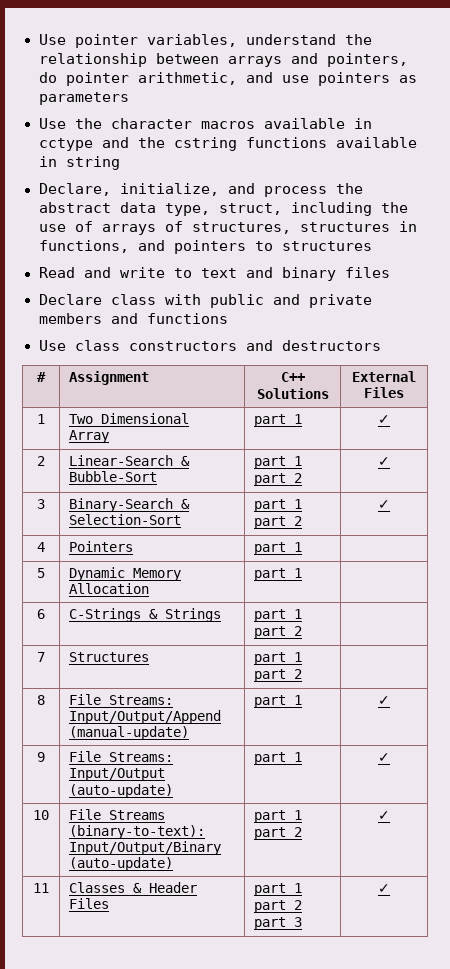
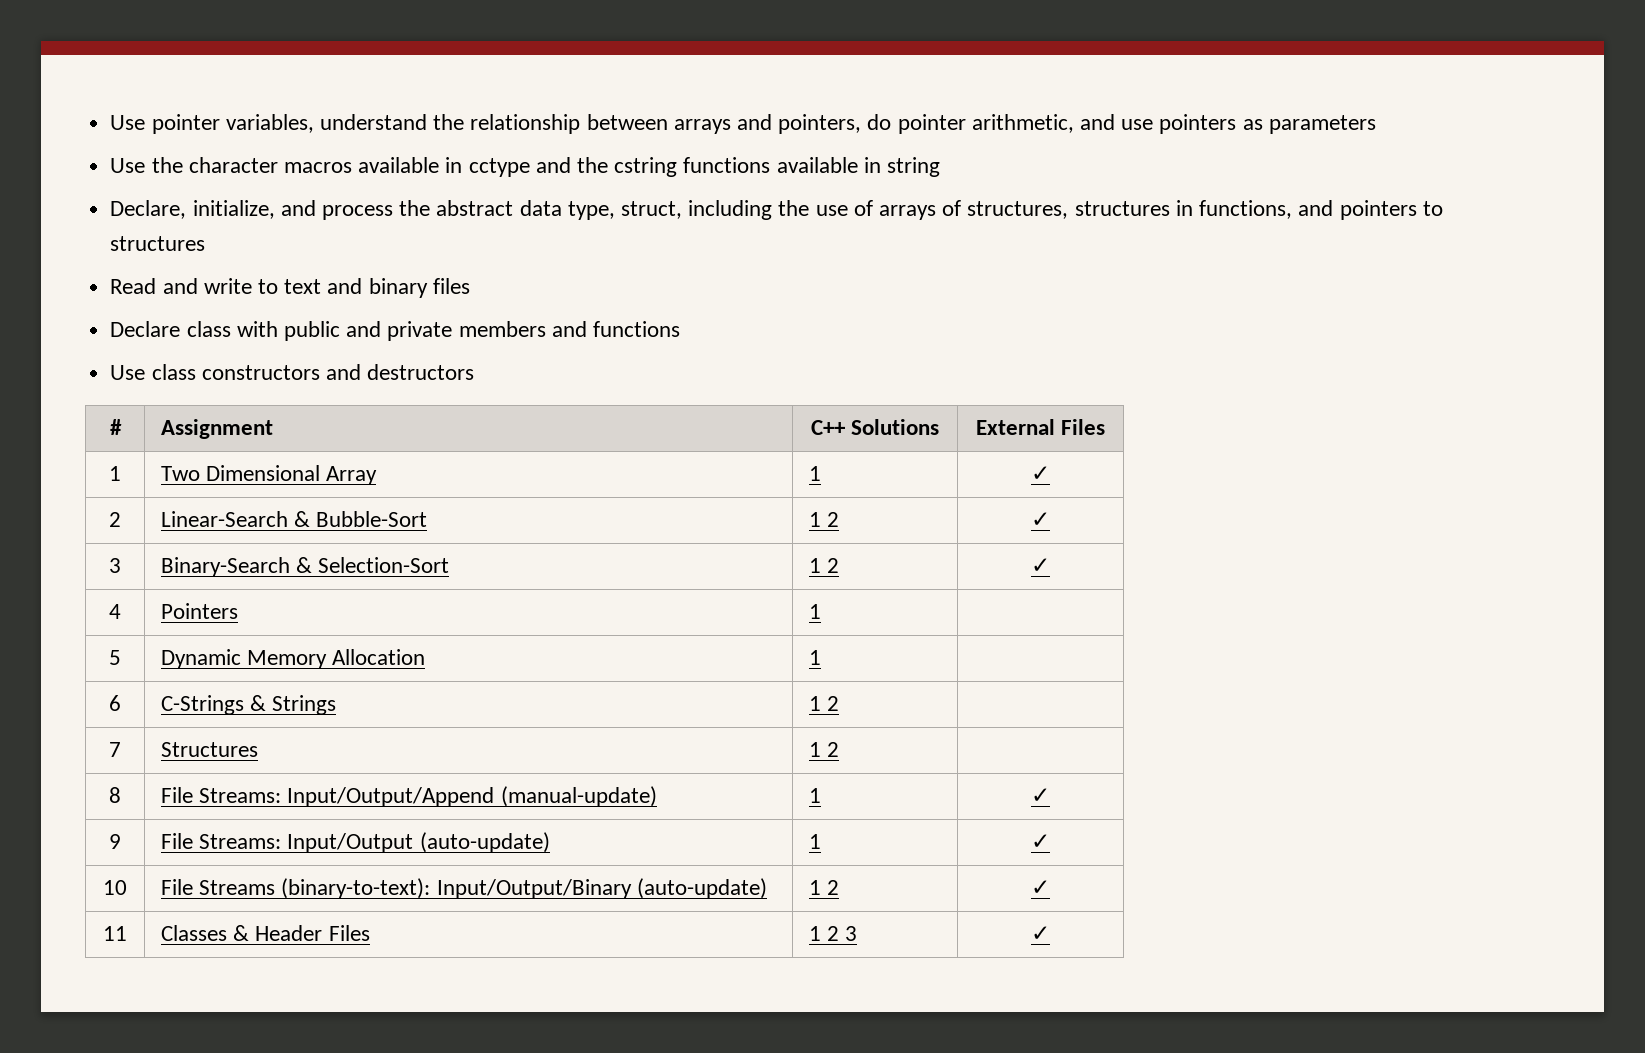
- 1 | Two Dimensional Array | part 1 | ✓
+ 1 | Two Dimensional Array | 1 | ✓
- 2 | Linear-Search & Bubble-Sort | part 1 part 2 | ✓
+ 2 | Linear-Search & Bubble-Sort | 1 2 | ✓
- 3 | Binary-Search & Selection-Sort | part 1 part 2 | ✓
+ 3 | Binary-Search & Selection-Sort | 1 2 | ✓
- 4 | Pointers | part 1 |
+ 4 | Pointers | 1 |
- 5 | Dynamic Memory Allocation | part 1 |
+ 5 | Dynamic Memory Allocation | 1 |
- 6 | C-Strings & Strings | part 1 part 2 |
+ 6 | C-Strings & Strings | 1 2 |
- 7 | Structures | part 1 part 2 |
+ 7 | Structures | 1 2 |
- 8 | File Streams: Input/Output/Append (manual-update) | part 1 | ✓
+ 8 | File Streams: Input/Output/Append (manual-update) | 1 | ✓
- 9 | File Streams: Input/Output (auto-update) | part 1 | ✓
+ 9 | File Streams: Input/Output (auto-update) | 1 | ✓
- 10 | File Streams (binary-to-text): Input/Output/Binary (auto-update) | part 1 part 2 | ✓
+ 10 | File Streams (binary-to-text): Input/Output/Binary (auto-update) | 1 2 | ✓
- 11 | Classes & Header Files | part 1 part 2 part 3 | ✓
+ 11 | Classes & Header Files | 1 2 3 | ✓

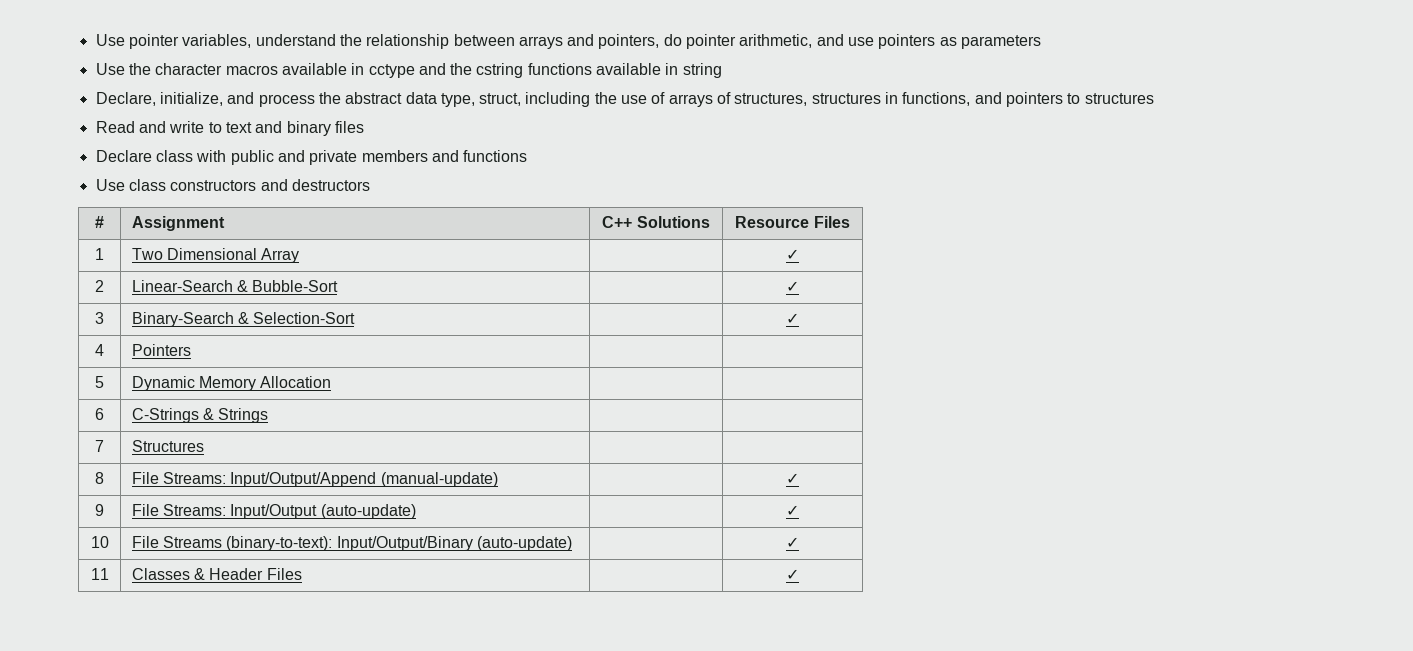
- # | Assignment | C++ Solutions | External Files
+ # | Assignment | C++ Solutions | Resource Files
- 1 | Two Dimensional Array | 1 | ✓
+ 1 | Two Dimensional Array | | ✓
- 2 | Linear-Search & Bubble-Sort | 1 2 | ✓
+ 2 | Linear-Search & Bubble-Sort | | ✓
- 3 | Binary-Search & Selection-Sort | 1 2 | ✓
+ 3 | Binary-Search & Selection-Sort | | ✓
- 4 | Pointers | 1 |
+ 4 | Pointers | |
- 5 | Dynamic Memory Allocation | 1 |
+ 5 | Dynamic Memory Allocation | |
- 6 | C-Strings & Strings | 1 2 |
+ 6 | C-Strings & Strings | |
- 7 | Structures | 1 2 |
+ 7 | Structures | |
- 8 | File Streams: Input/Output/Append (manual-update) | 1 | ✓
+ 8 | File Streams: Input/Output/Append (manual-update) | | ✓
- 9 | File Streams: Input/Output (auto-update) | 1 | ✓
+ 9 | File Streams: Input/Output (auto-update) | | ✓
- 10 | File Streams (binary-to-text): Input/Output/Binary (auto-update) | 1 2 | ✓
+ 10 | File Streams (binary-to-text): Input/Output/Binary (auto-update) | | ✓
- 11 | Classes & Header Files | 1 2 3 | ✓
+ 11 | Classes & Header Files | | ✓

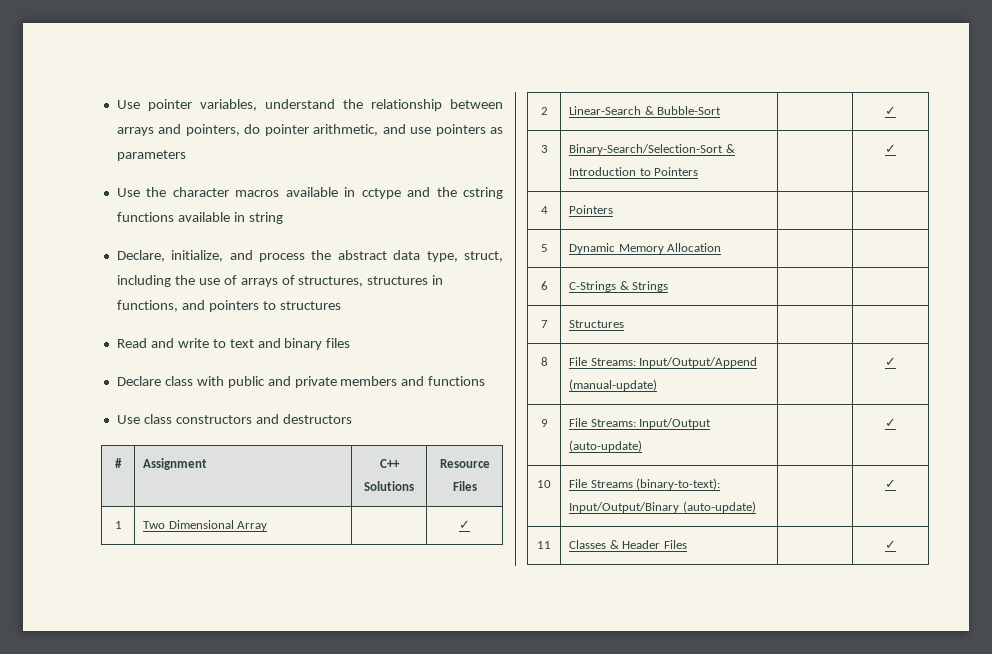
- 3 | Binary-Search & Selection-Sort | | ✓
+ 3 | Binary-Search/Selection-Sort & Introduction to Pointers | | ✓

